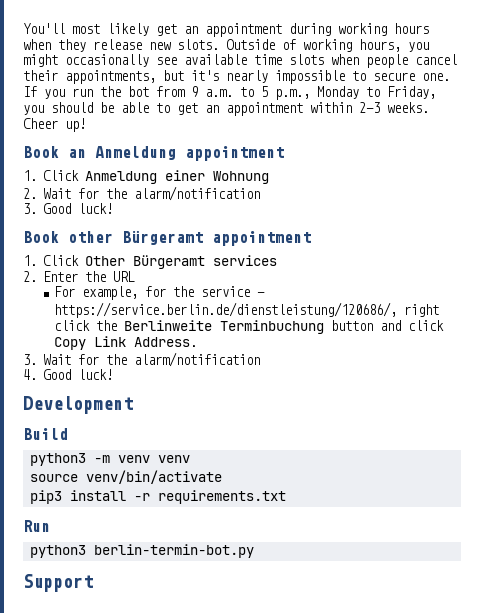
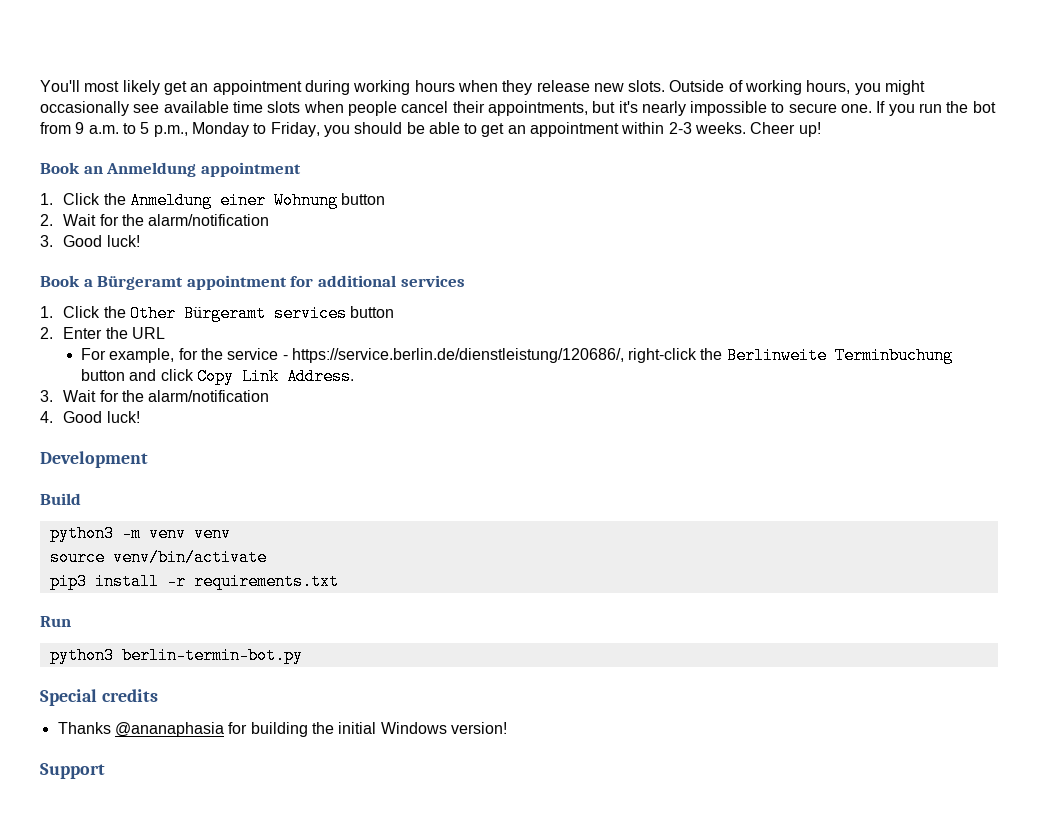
- 1. Click Anmeldung einer Wohnung
+ 1. Click the Anmeldung einer Wohnung button
- Book other Bürgeramt appointment
- 1. Click Other Bürgeramt services
+ Book a Bürgeramt appointment for additional services
+ 1. Click the Other Bürgeramt services button
- For example, for the service - https://service.berlin.de/dienstleistung/120686/, right click the Berlinweite Terminbuchung button and click Copy Link Address.
+ For example, for the service - https://service.berlin.de/dienstleistung/120686/, right-click the Berlinweite Terminbuchung button and click Copy Link Address.
+ Special credits
+ Thanks @ananaphasia for building the initial Windows version!

